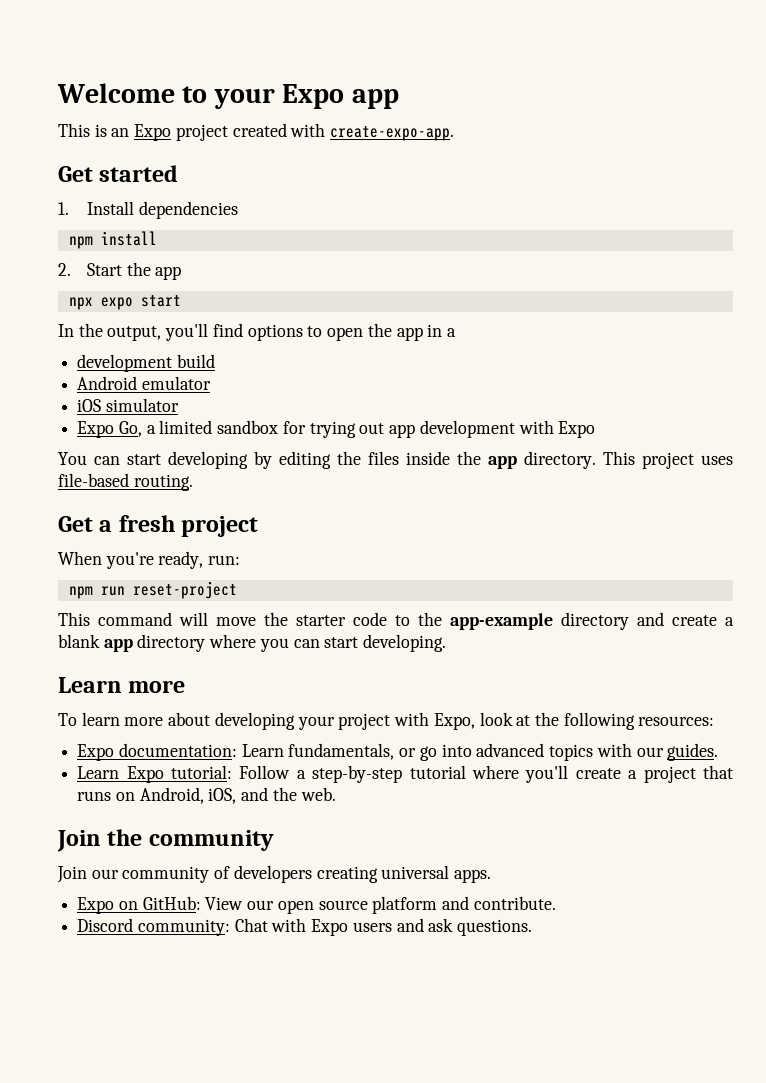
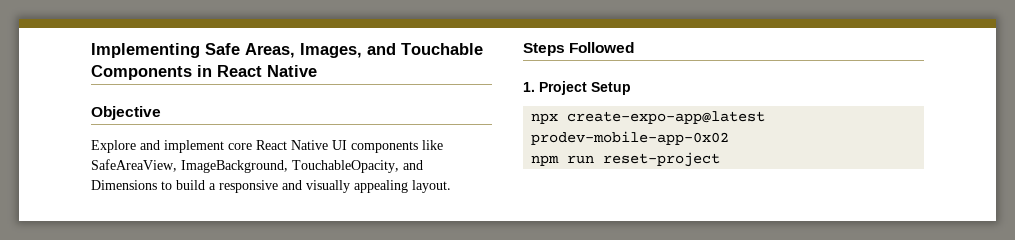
- Welcome to your Expo app
- This is an Expo project created with create-expo-app.
- Get started
- 1. Install dependencies
- npm install
- 2. Start the app
- npx expo start
- In the output, you'll find options to open the app in a
- development build
- Android emulator
- iOS simulator
- Expo Go, a limited sandbox for trying out app development with Expo
- You can start developing by editing the files inside the app directory. This project uses file-based routing.
- Get a fresh project
- When you're ready, run:
+ Implementing Safe Areas, Images, and Touchable Components in React Native
+ Objective
+ Explore and implement core React Native UI components like SafeAreaView, ImageBackground, TouchableOpacity, and Dimensions to build a responsive and visually appealing layout.
+ Steps Followed
+ 1. Project Setup
+ npx create-expo-app@latest prodev-mobile-app-0x02
  npm run reset-project
- This command will move the starter code to the app-example directory and create a blank app directory where you can start developing.
- Learn more
- To learn more about developing your project with Expo, look at the following resources:
- Expo documentation: Learn fundamentals, or go into advanced topics with our guides.
- Learn Expo tutorial: Follow a step-by-step tutorial where you'll create a project that runs on Android, iOS, and the web.
- Join the community
- Join our community of developers creating universal apps.
- Expo on GitHub: View our open source platform and contribute.
- Discord community: Chat with Expo users and ask questions.

